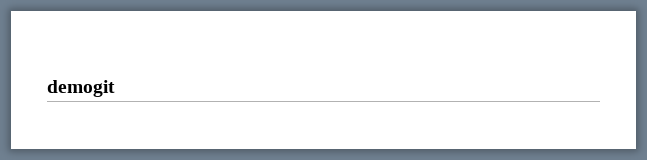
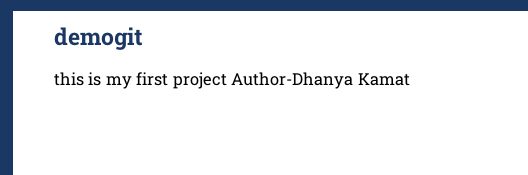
+ this is my first project Author-Dhanya Kamat

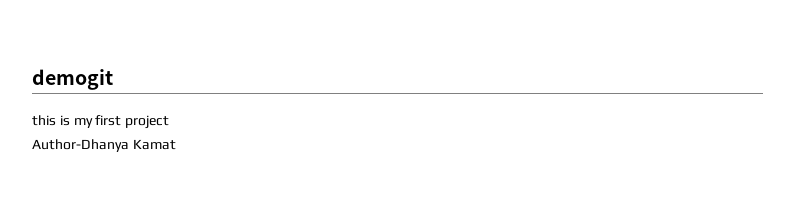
- this is my first project Author-Dhanya Kamat
+ this is my first project
+ Author-Dhanya Kamat

